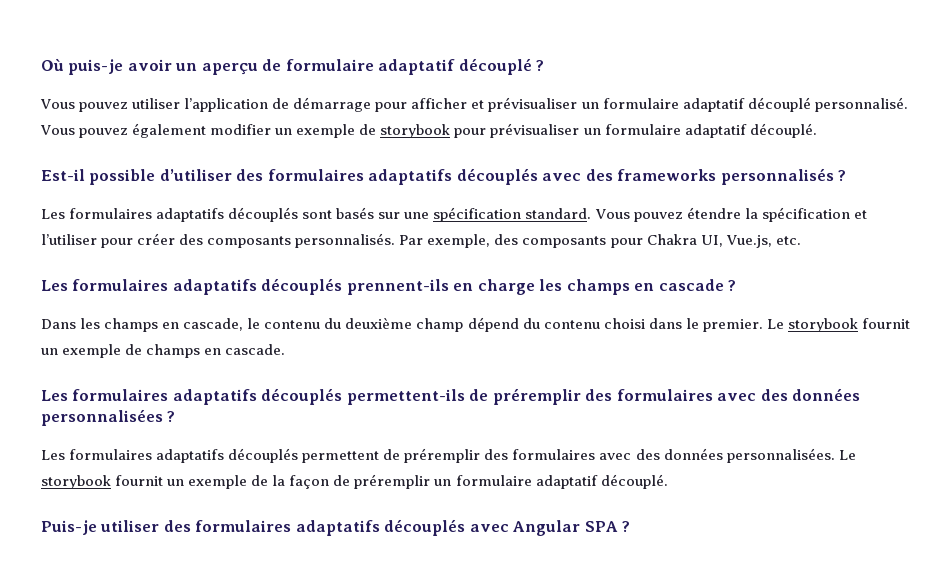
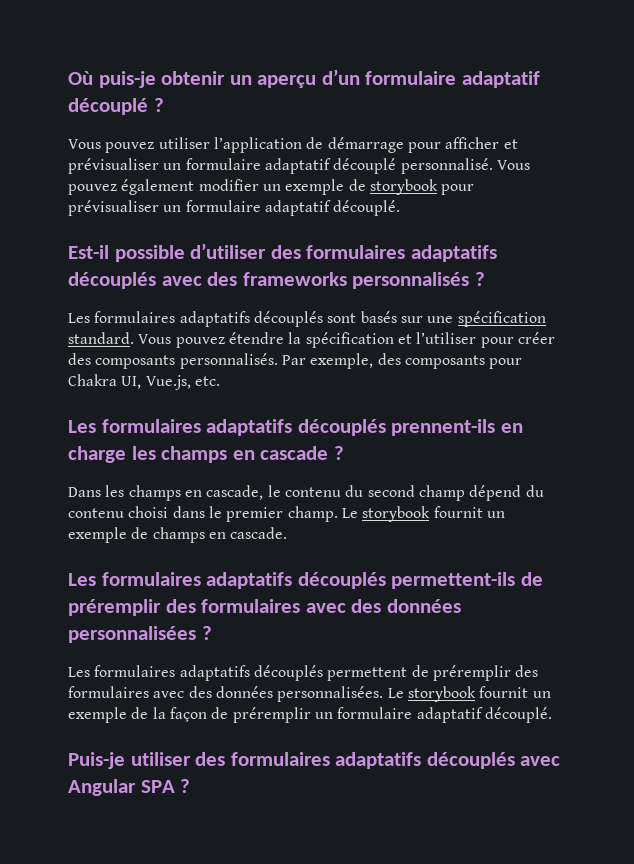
- Où puis-je avoir un aperçu de formulaire adaptatif découplé ?
+ Où puis-je obtenir un aperçu d’un formulaire adaptatif découplé ?
- Dans les champs en cascade, le contenu du deuxième champ dépend du contenu choisi dans le premier.
+ Dans les champs en cascade, le contenu du second champ dépend du contenu choisi dans le premier champ.

